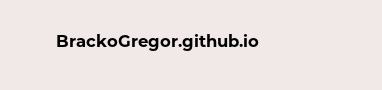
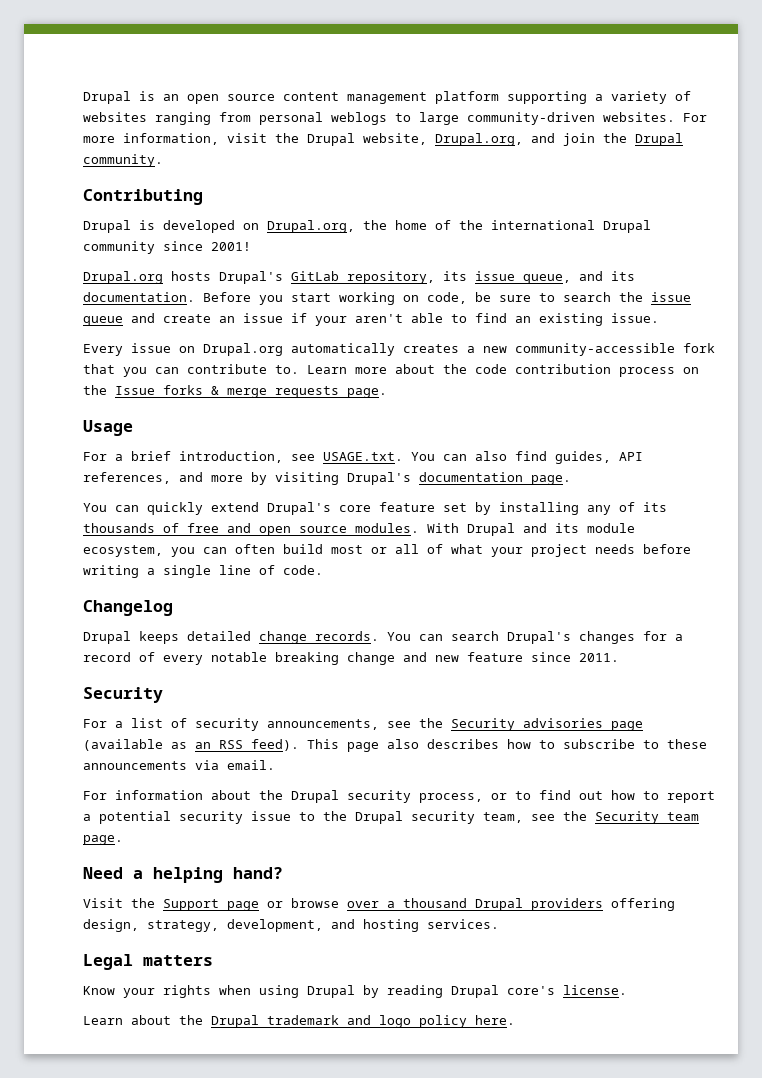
- BrackoGregor.github.io
+ Drupal is an open source content management platform supporting a variety of websites ranging from personal weblogs to large community-driven websites. For more information, visit the Drupal website, Drupal.org, and join the Drupal community.
+ Contributing
+ Drupal is developed on Drupal.org, the home of the international Drupal community since 2001!
+ Drupal.org hosts Drupal's GitLab repository, its issue queue, and its documentation. Before you start working on code, be sure to search the issue queue and create an issue if your aren't able to find an existing issue.
+ Every issue on Drupal.org automatically creates a new community-accessible fork that you can contribute to. Learn more about the code contribution process on the Issue forks & merge requests page.
+ Usage
+ For a brief introduction, see USAGE.txt. You can also find guides, API references, and more by visiting Drupal's documentation page.
+ You can quickly extend Drupal's core feature set by installing any of its thousands of free and open source modules. With Drupal and its module ecosystem, you can often build most or all of what your project needs before writing a single line of code.
+ Changelog
+ Drupal keeps detailed change records. You can search Drupal's changes for a record of every notable breaking change and new feature since 2011.
+ Security
+ For a list of security announcements, see the Security advisories page (available as an RSS feed). This page also describes how to subscribe to these announcements via email.
+ For information about the Drupal security process, or to find out how to report a potential security issue to the Drupal security team, see the Security team page.
+ Need a helping hand?
+ Visit the Support page or browse over a thousand Drupal providers offering design, strategy, development, and hosting services.
+ Legal matters
+ Know your rights when using Drupal by reading Drupal core's license.
+ Learn about the Drupal trademark and logo policy here.

